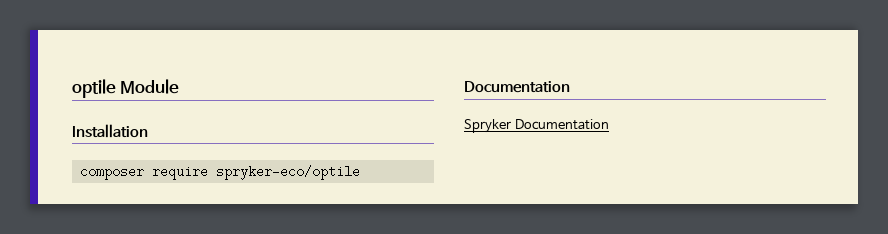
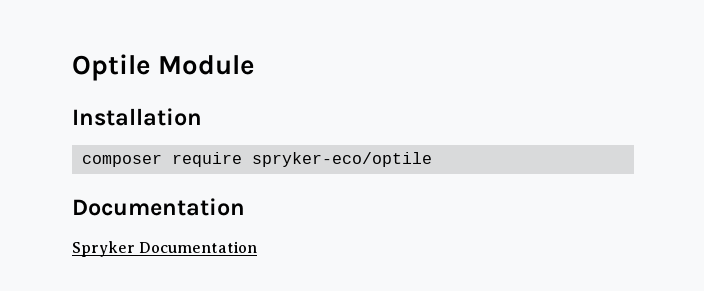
- optile Module
+ Optile Module

